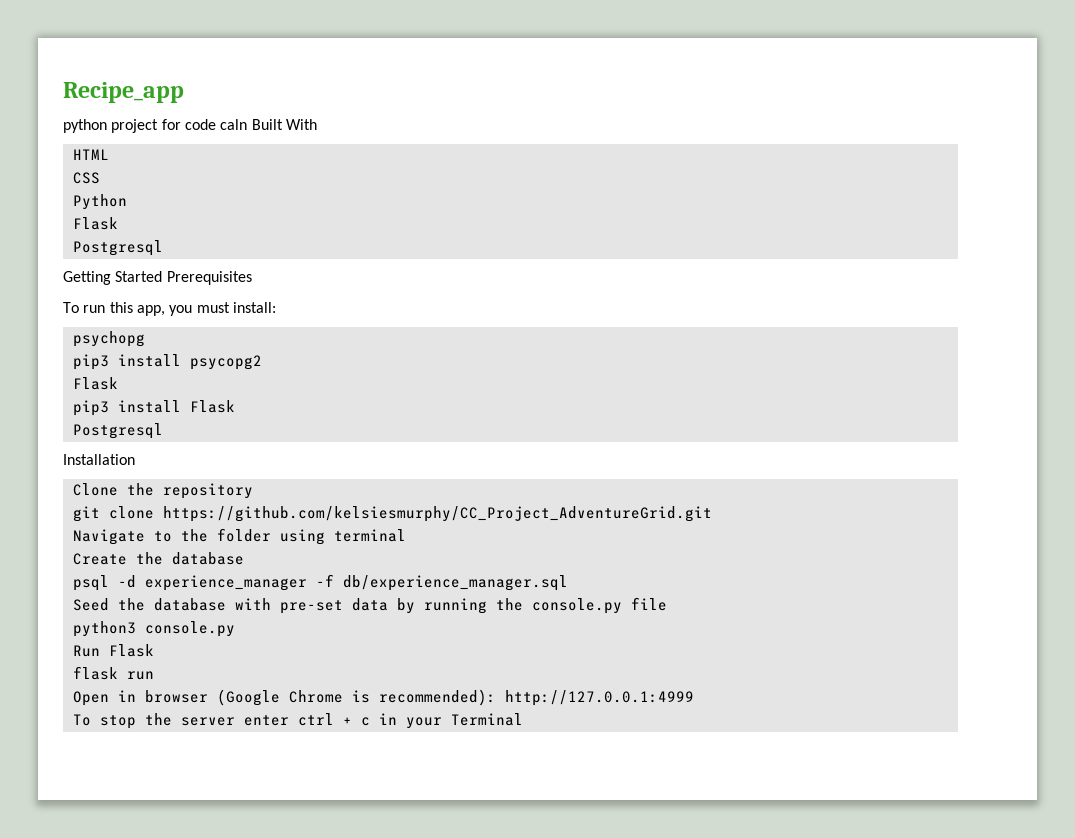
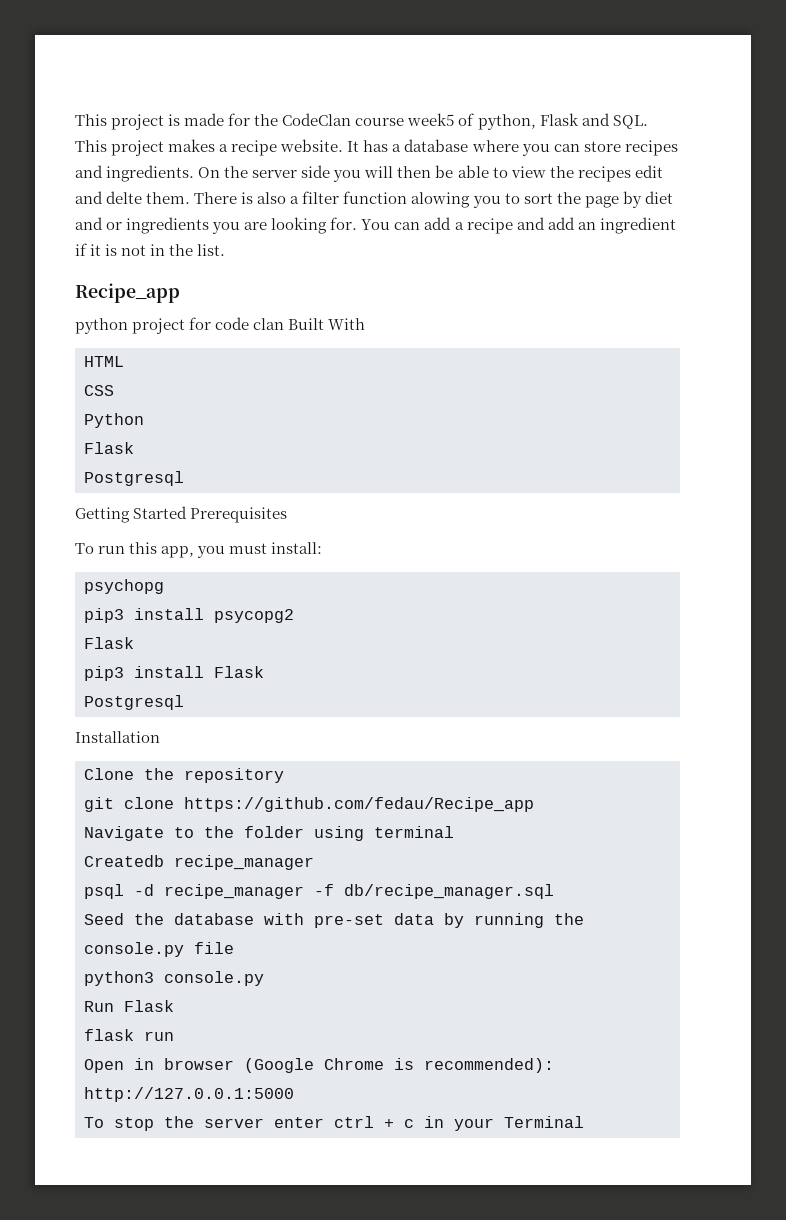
+ This project is made for the CodeClan course week5 of python, Flask and SQL. This project makes a recipe website. It has a database where you can store recipes and ingredients. On the server side you will then be able to view the recipes edit and delte them. There is also a filter function alowing you to sort the page by diet and or ingredients you are looking for. You can add a recipe and add an ingredient if it is not in the list.
- python project for code caln Built With
+ python project for code clan Built With
- git clone https://github.com/kelsiesmurphy/CC_Project_AdventureGrid.git
+ git clone https://github.com/fedau/Recipe_app
- Create the database
+ Createdb recipe_manager
- psql -d experience_manager -f db/experience_manager.sql
+ psql -d recipe_manager -f db/recipe_manager.sql
- Open in browser (Google Chrome is recommended): http://127.0.0.1:4999
+ Open in browser (Google Chrome is recommended): http://127.0.0.1:5000

